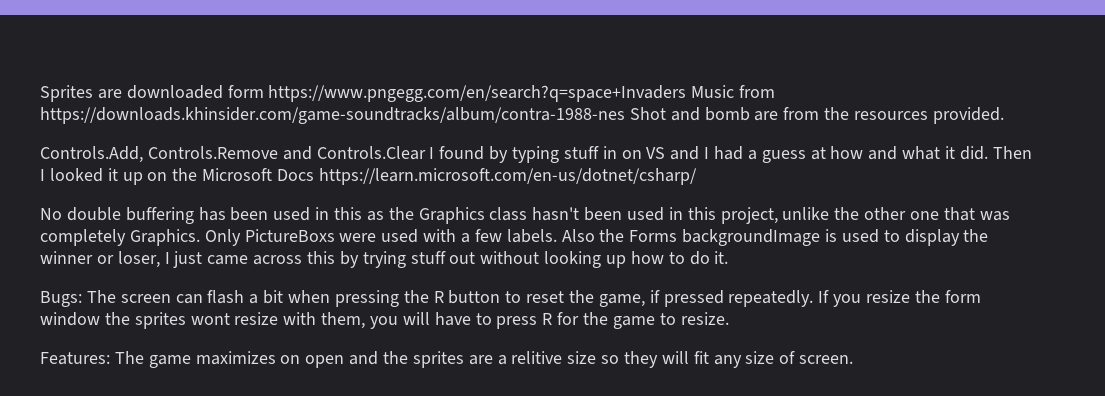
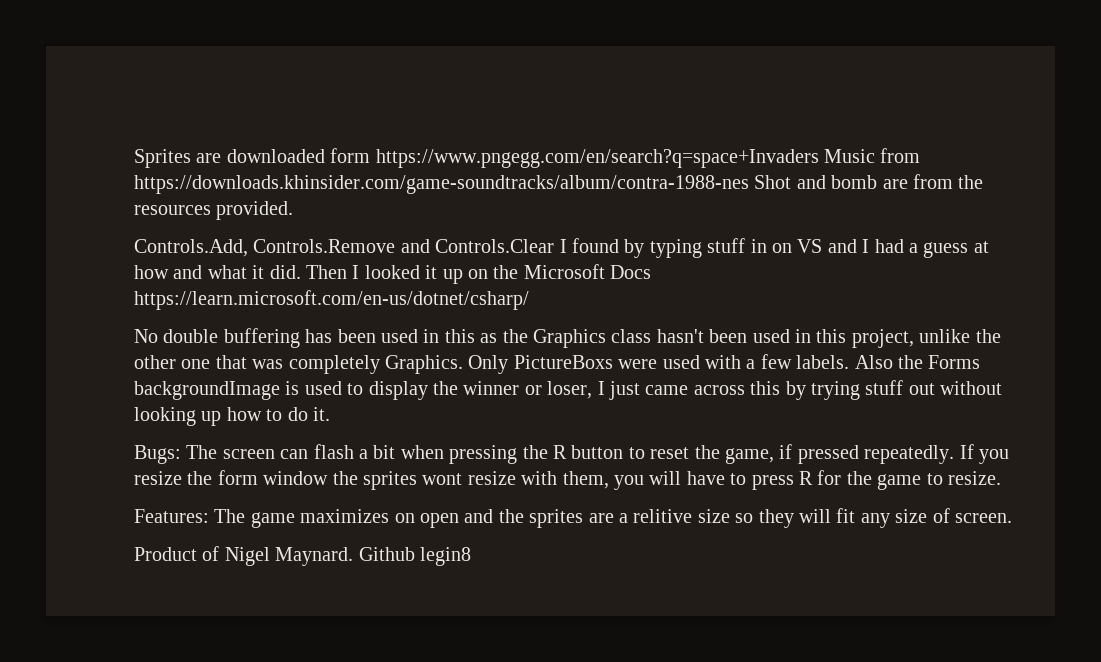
+ Product of Nigel Maynard. Github legin8

